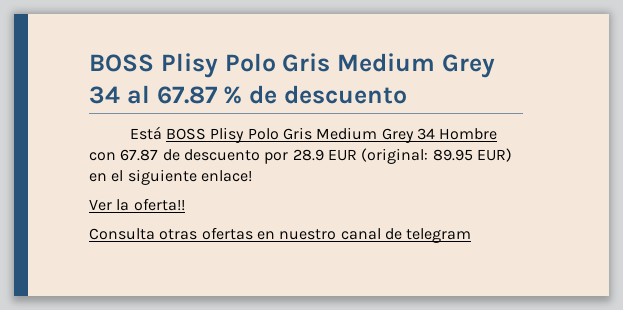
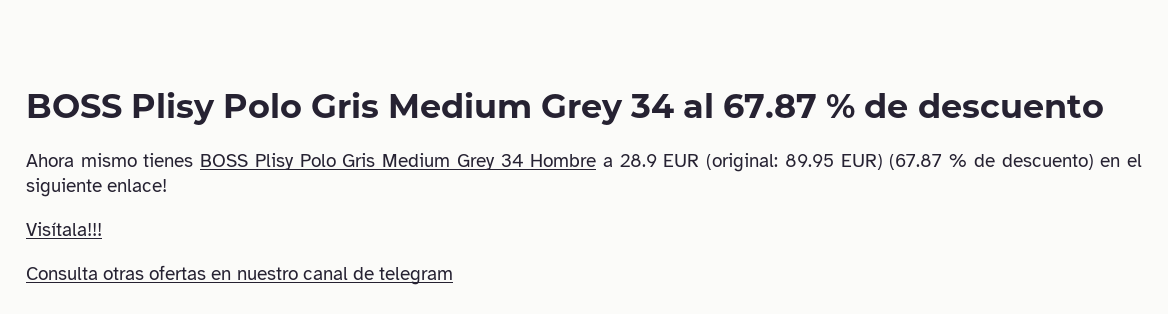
- Está BOSS Plisy Polo Gris Medium Grey 34 Hombre con 67.87 de descuento por 28.9 EUR (original: 89.95 EUR) en el siguiente enlace!
+ Ahora mismo tienes BOSS Plisy Polo Gris Medium Grey 34 Hombre a 28.9 EUR (original: 89.95 EUR) (67.87 % de descuento) en el siguiente enlace!
- Ver la oferta!!
+ Visítala!!!

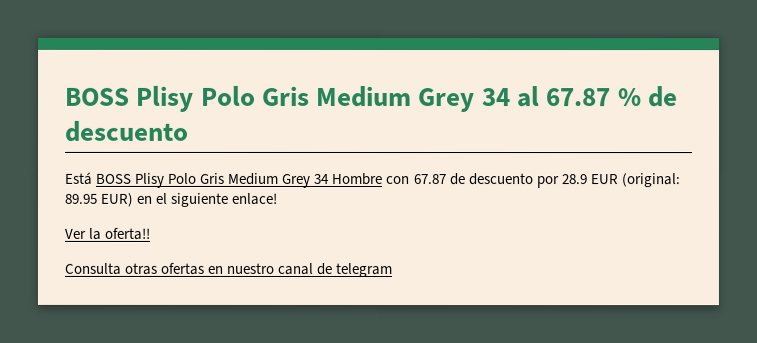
- Ahora mismo tienes BOSS Plisy Polo Gris Medium Grey 34 Hombre a 28.9 EUR (original: 89.95 EUR) (67.87 % de descuento) en el siguiente enlace!
+ Está BOSS Plisy Polo Gris Medium Grey 34 Hombre con 67.87 de descuento por 28.9 EUR (original: 89.95 EUR) en el siguiente enlace!
- Visítala!!!
+ Ver la oferta!!

